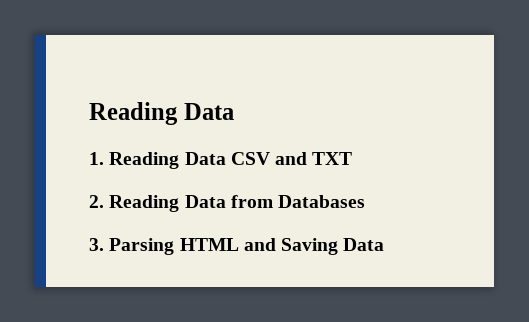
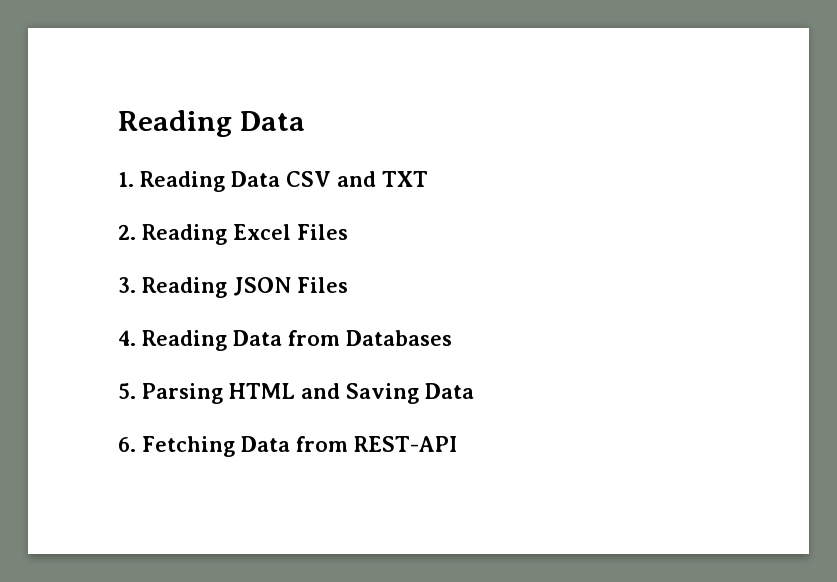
- 2. Reading Data from Databases
+ 2. Reading Excel Files
+ 3. Reading JSON Files
+ 4. Reading Data from Databases
- 3. Parsing HTML and Saving Data
+ 5. Parsing HTML and Saving Data
+ 6. Fetching Data from REST-API

